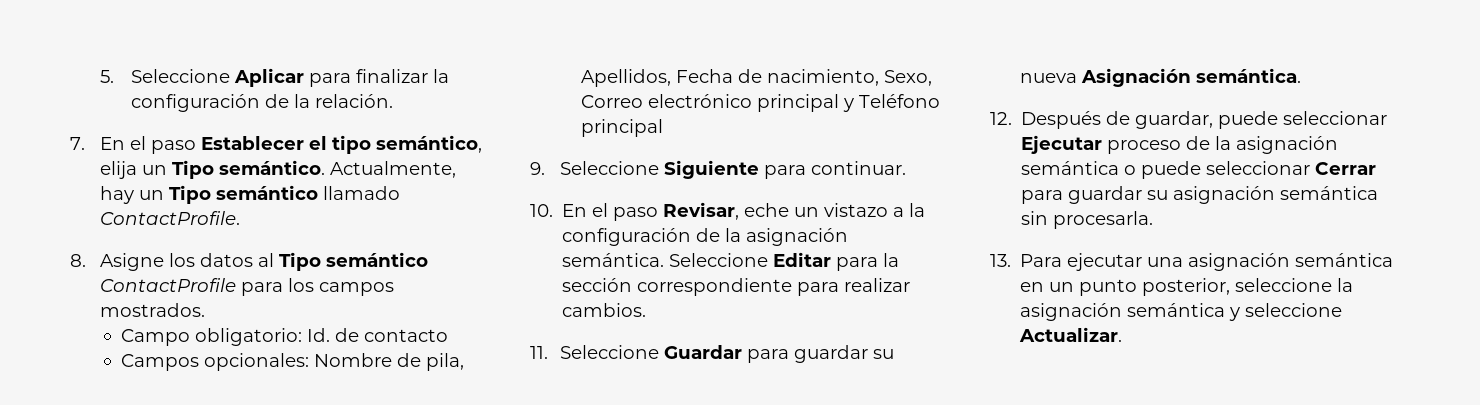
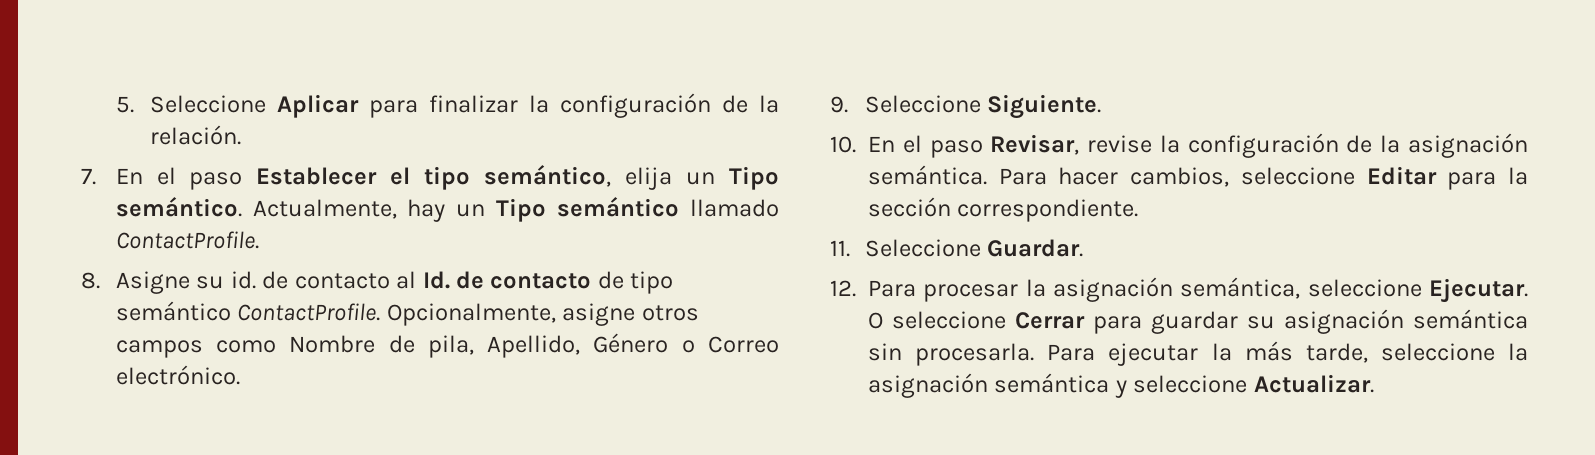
- 8. Asigne los datos al Tipo semántico ContactProfile para los campos mostrados.
- Campo obligatorio: Id. de contacto
- Campos opcionales: Nombre de pila, Apellidos, Fecha de nacimiento, Sexo, Correo electrónico principal y Teléfono principal
+ 8. Asigne su id. de contacto al Id. de contacto de tipo semántico ContactProfile. Opcionalmente, asigne otros campos como Nombre de pila, Apellido, Género o Correo electrónico.
- 9. Seleccione Siguiente para continuar.
+ 9. Seleccione Siguiente.
- 10. En el paso Revisar, eche un vistazo a la configuración de la asignación semántica.
+ 10. En el paso Revisar, revise la configuración de la asignación semántica.
- Seleccione Editar para la sección correspondiente para realizar cambios.
- 11. Seleccione Guardar para guardar su nueva Asignación semántica.
- 12. Después de guardar, puede seleccionar Ejecutar proceso de la asignación semántica o puede seleccionar Cerrar para guardar su asignación semántica sin procesarla.
- 13. Para ejecutar una asignación semántica en un punto posterior, seleccione la asignación semántica y seleccione Actualizar.
+ Para hacer cambios, seleccione Editar para la sección correspondiente.
+ 11. Seleccione Guardar.
+ 12. Para procesar la asignación semántica, seleccione Ejecutar. O seleccione Cerrar para guardar su asignación semántica sin procesarla. Para ejecutar la más tarde, seleccione la asignación semántica y seleccione Actualizar.

